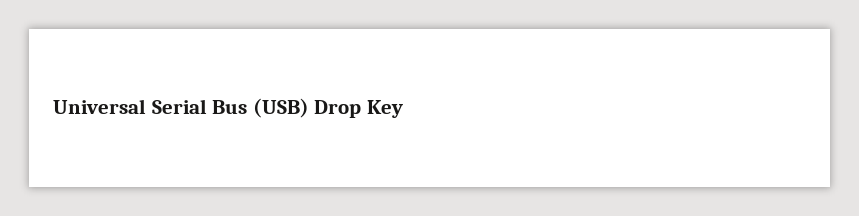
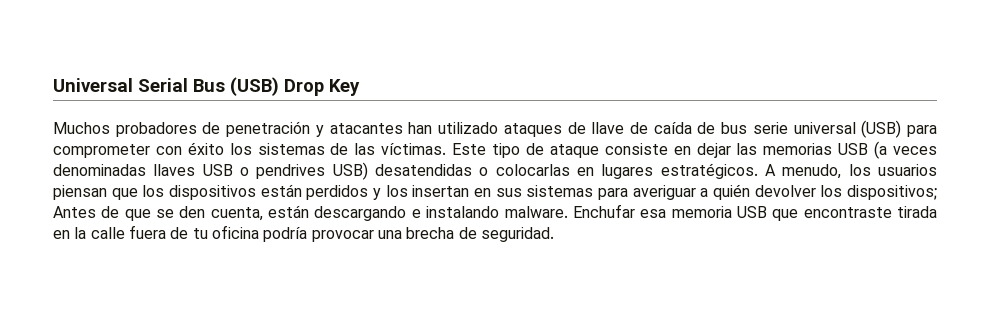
+ Muchos probadores de penetración y atacantes han utilizado ataques de llave de caída de bus serie universal (USB) para comprometer con éxito los sistemas de las víctimas. Este tipo de ataque consiste en dejar las memorias USB (a veces denominadas llaves USB o pendrives USB) desatendidas o colocarlas en lugares estratégicos. A menudo, los usuarios piensan que los dispositivos están perdidos y los insertan en sus sistemas para averiguar a quién devolver los dispositivos; Antes de que se den cuenta, están descargando e instalando malware. Enchufar esa memoria USB que encontraste tirada en la calle fuera de tu oficina podría provocar una brecha de seguridad.

